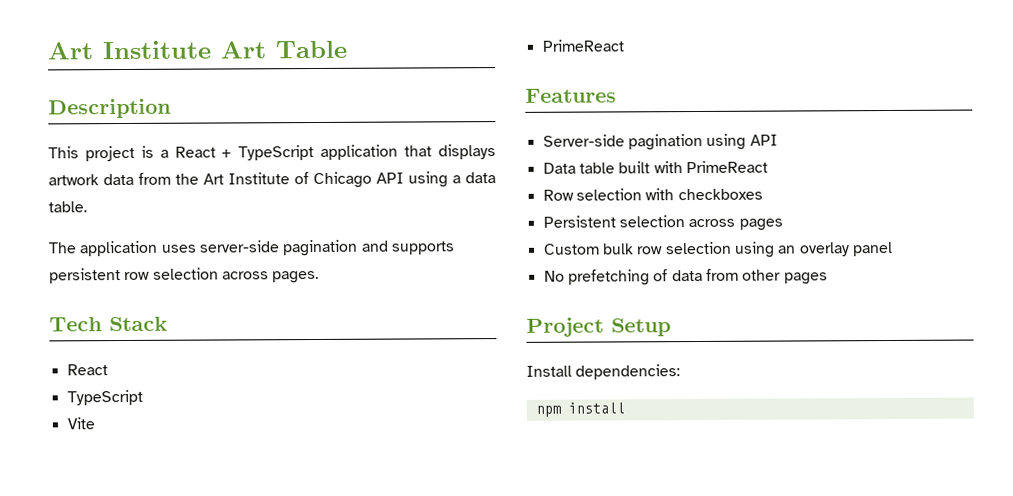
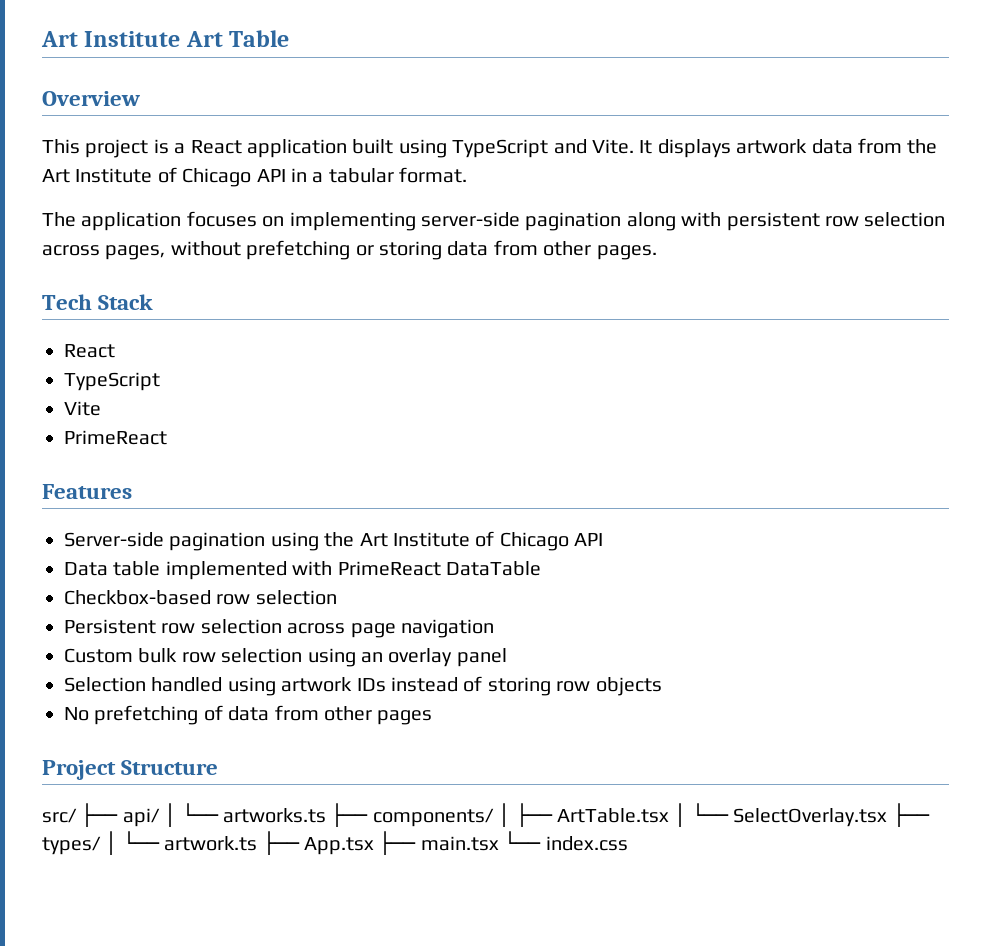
- Description
+ Overview
- This project is a React + TypeScript application that displays artwork data from the Art Institute of Chicago API using a data table.
- The application uses server-side pagination and supports persistent row selection across pages.
+ This project is a React application built using TypeScript and Vite. It displays artwork data from the Art Institute of Chicago API in a tabular format.
+ The application focuses on implementing server-side pagination along with persistent row selection across pages, without prefetching or storing data from other pages.
- Server-side pagination using API
+ Server-side pagination using the Art Institute of Chicago API
- Data table built with PrimeReact
- Row selection with checkboxes
+ Data table implemented with PrimeReact DataTable
+ Checkbox-based row selection
- Persistent selection across pages
+ Persistent row selection across page navigation
+ Selection handled using artwork IDs instead of storing row objects
- Project Setup
- Install dependencies:
- npm install
+ Project Structure
+ src/ ├── api/ │ └── artworks.ts ├── components/ │ ├── ArtTable.tsx │ └── SelectOverlay.tsx ├── types/ │ └── artwork.ts ├── App.tsx ├── main.tsx └── index.css

